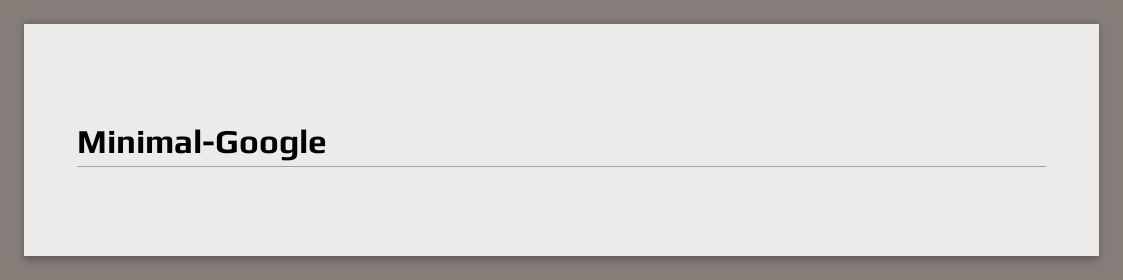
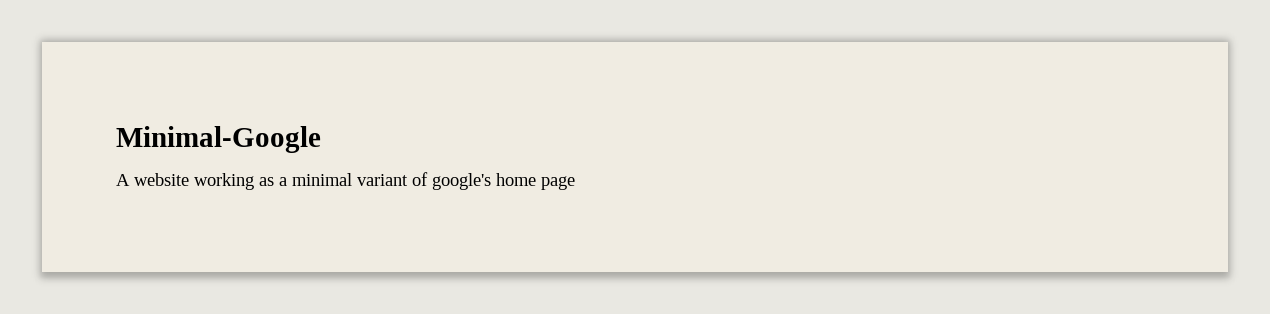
+ A website working as a minimal variant of google's home page

